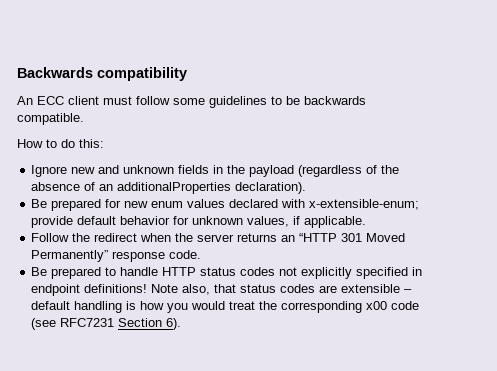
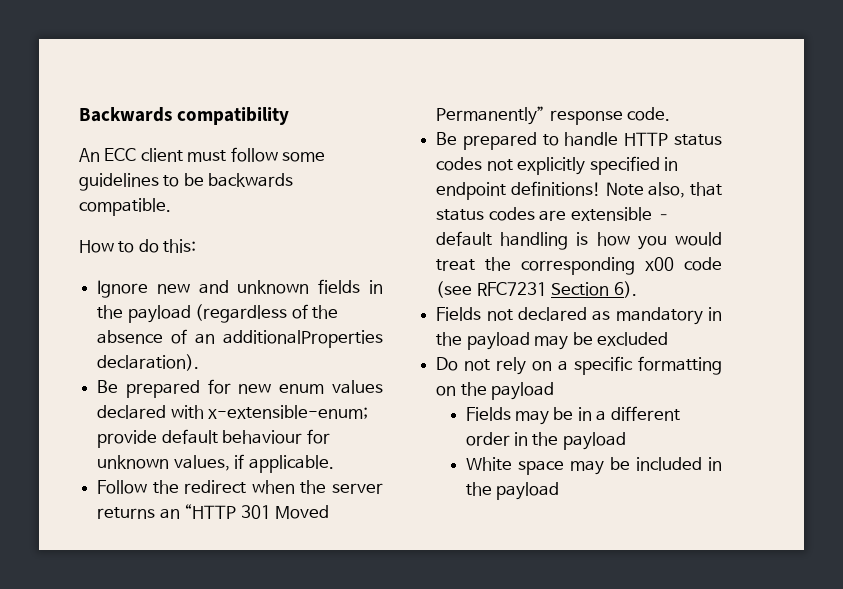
- Be prepared for new enum values declared with x-extensible-enum; provide default behavior for unknown values, if applicable.
+ Be prepared for new enum values declared with x-extensible-enum; provide default behaviour for unknown values, if applicable.
+ Fields not declared as mandatory in the payload may be excluded
+ Do not rely on a specific formatting on the payload
+ Fields may be in a different order in the payload
+ White space may be included in the payload

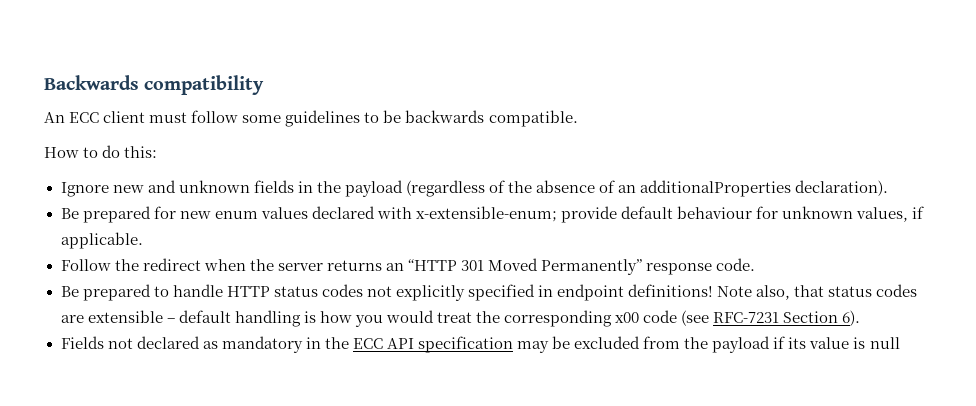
- Note also, that status codes are extensible – default handling is how you would treat the corresponding x00 code (see RFC7231 Section 6).
+ Note also, that status codes are extensible – default handling is how you would treat the corresponding x00 code (see RFC-7231 Section 6).
- Fields not declared as mandatory in the payload may be excluded
- Do not rely on a specific formatting on the payload
- Fields may be in a different order in the payload
- White space may be included in the payload
+ Fields not declared as mandatory in the ECC API specification may be excluded from the payload if its value is null

